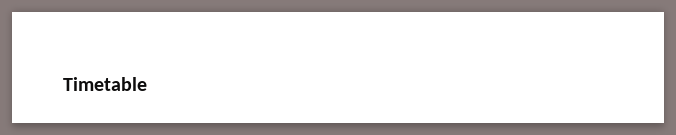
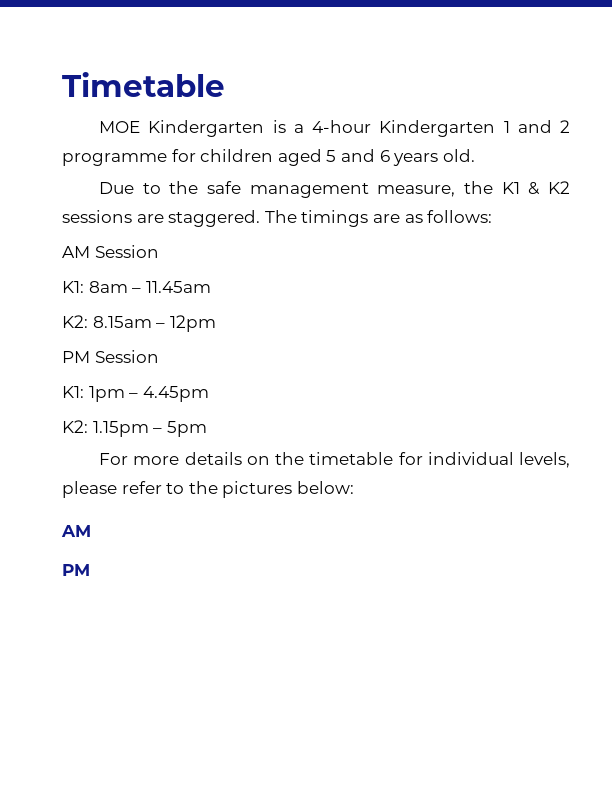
+ MOE Kindergarten is a 4-hour Kindergarten 1 and 2 programme for children aged 5 and 6 years old.
+ Due to the safe management measure, the K1 & K2 sessions are staggered. The timings are as follows:
+ AM Session
+ K1: 8am – 11.45am
+ K2: 8.15am – 12pm
+ PM Session
+ K1: 1pm – 4.45pm
+ K2: 1.15pm – 5pm
+ For more details on the timetable for individual levels, please refer to the pictures below:
+ AM
+ PM

